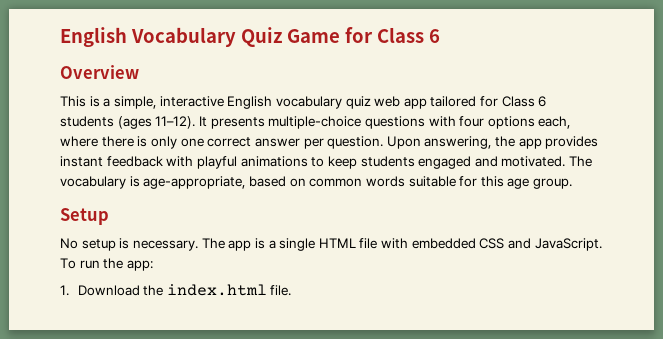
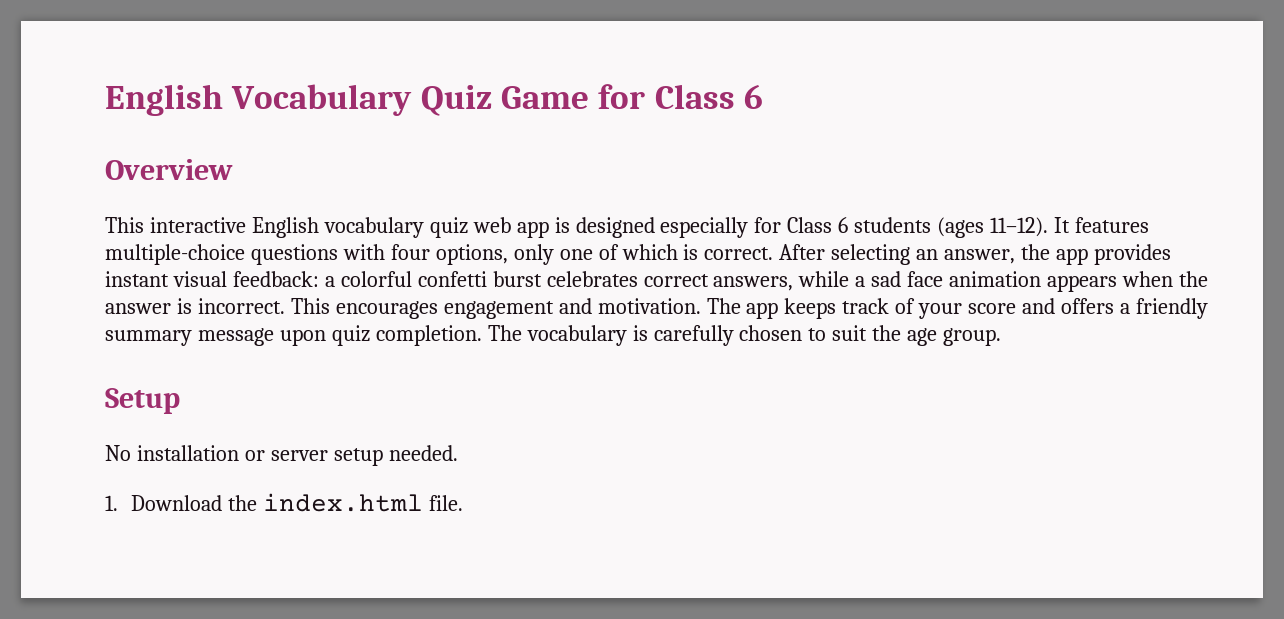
- This is a simple, interactive English vocabulary quiz web app tailored for Class 6 students (ages 11–12).
+ This interactive English vocabulary quiz web app is designed especially for Class 6 students (ages 11–12).
- It presents multiple-choice questions with four options each, where there is only one correct answer per question. Upon answering, the app provides instant feedback with playful animations to keep students engaged and motivated. The vocabulary is age-appropriate, based on common words suitable for this age group.
+ It features multiple-choice questions with four options, only one of which is correct. After selecting an answer, the app provides instant visual feedback: a colorful confetti burst celebrates correct answers, while a sad face animation appears when the answer is incorrect. This encourages engagement and motivation. The app keeps track of your score and offers a friendly summary message upon quiz completion. The vocabulary is carefully chosen to suit the age group.
  Setup
- No setup is necessary. The app is a single HTML file with embedded CSS and JavaScript. To run the app:
+ No installation or server setup needed.

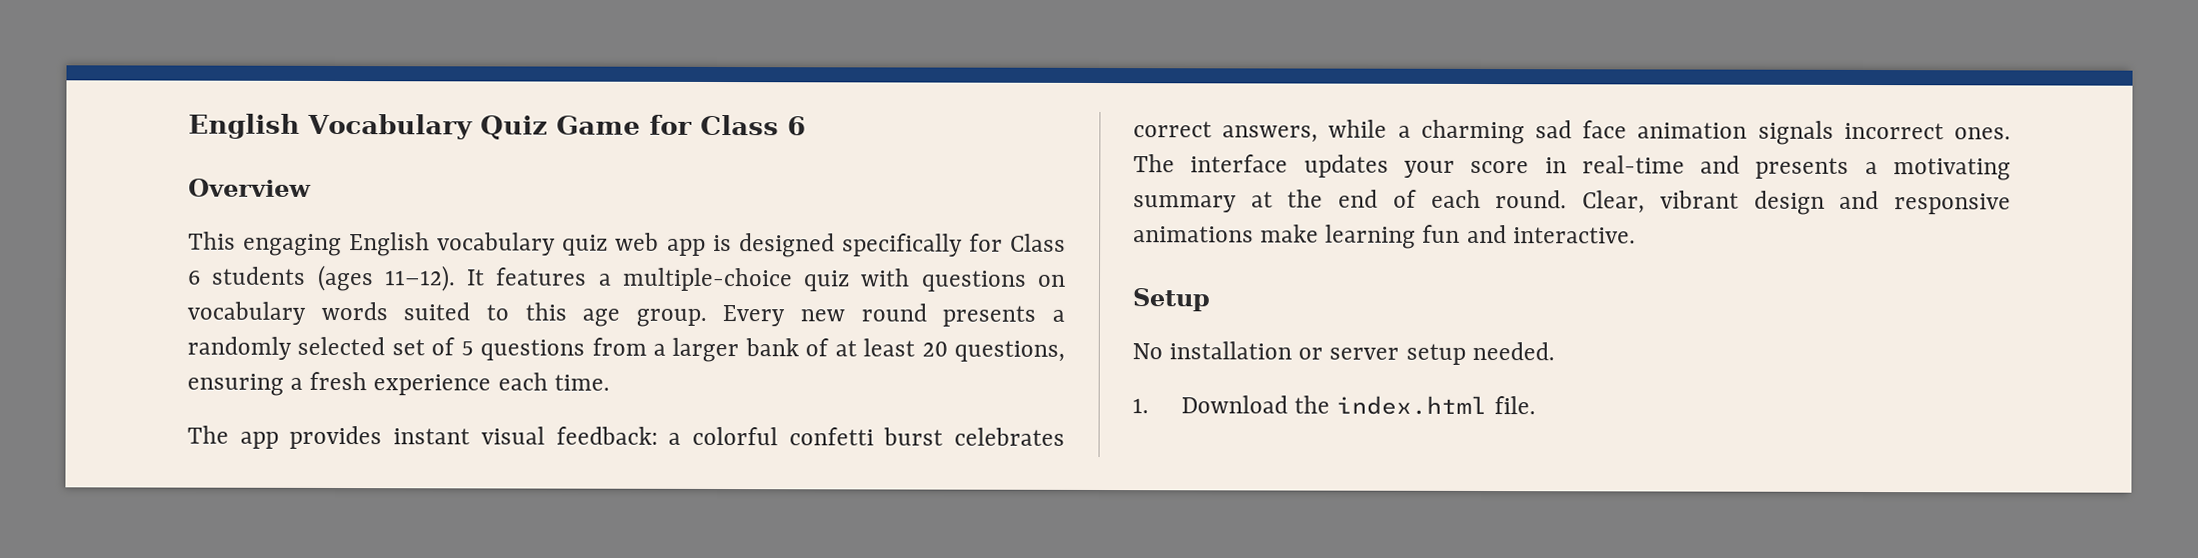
- This interactive English vocabulary quiz web app is designed especially for Class 6 students (ages 11–12).
+ This engaging English vocabulary quiz web app is designed specifically for Class 6 students (ages 11–12).
- It features multiple-choice questions with four options, only one of which is correct. After selecting an answer, the app provides instant visual feedback: a colorful confetti burst celebrates correct answers, while a sad face animation appears when the answer is incorrect. This encourages engagement and motivation. The app keeps track of your score and offers a friendly summary message upon quiz completion. The vocabulary is carefully chosen to suit the age group.
+ It features a multiple-choice quiz with questions on vocabulary words suited to this age group. Every new round presents a randomly selected set of 5 questions from a larger bank of at least 20 questions, ensuring a fresh experience each time.
+ The app provides instant visual feedback: a colorful confetti burst celebrates correct answers, while a charming sad face animation signals incorrect ones. The interface updates your score in real-time and presents a motivating summary at the end of each round. Clear, vibrant design and responsive animations make learning fun and interactive.

